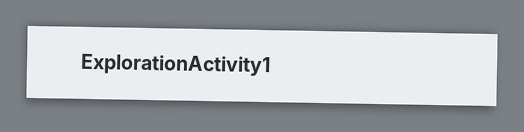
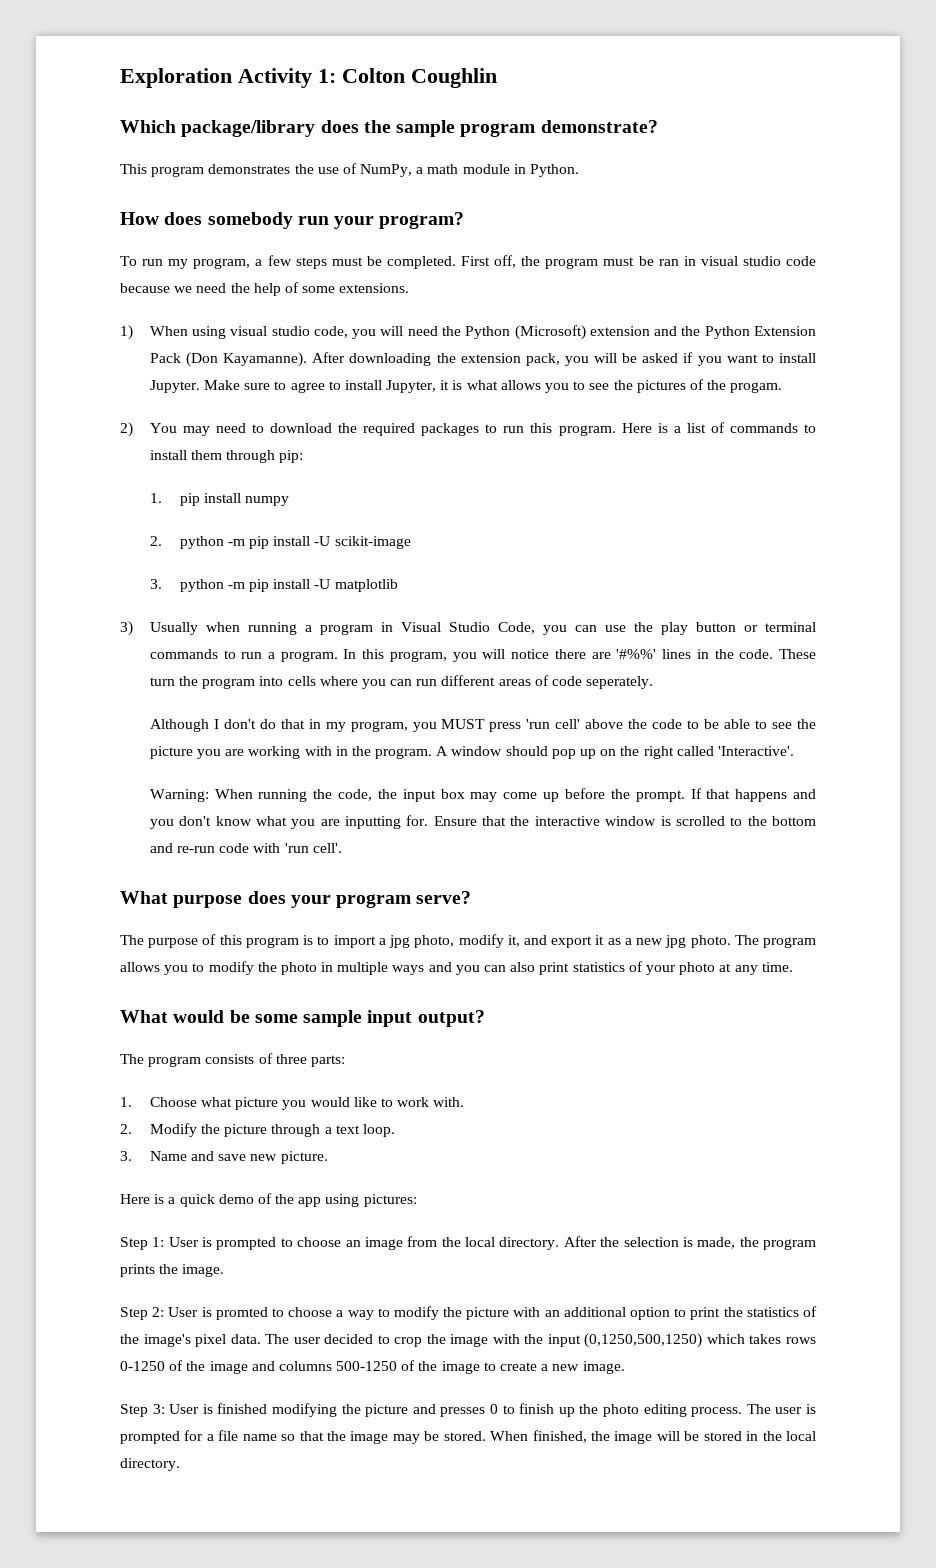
- ExplorationActivity1
+ Exploration Activity 1: Colton Coughlin
+ Which package/library does the sample program demonstrate?
+ This program demonstrates the use of NumPy, a math module in Python.
+ How does somebody run your program?
+ To run my program, a few steps must be completed. First off, the program must be ran in visual studio code because we need the help of some extensions.
+ 1) When using visual studio code, you will need the Python (Microsoft) extension and the Python Extension Pack (Don Kayamanne). After downloading the extension pack, you will be asked if you want to install Jupyter. Make sure to agree to install Jupyter, it is what allows you to see the pictures of the progam.
+ 2) You may need to download the required packages to run this program. Here is a list of commands to install them through pip:
+ 1. pip install numpy
+ 2. python -m pip install -U scikit-image
+ 3. python -m pip install -U matplotlib
+ 3) Usually when running a program in Visual Studio Code, you can use the play button or terminal commands to run a program. In this program, you will notice there are '#%%' lines in the code. These turn the program into cells where you can run different areas of code seperately.
+ Although I don't do that in my program, you MUST press 'run cell' above the code to be able to see the picture you are working with in the program. A window should pop up on the right called 'Interactive'.
+ Warning: When running the code, the input box may come up before the prompt. If that happens and you don't know what you are inputting for. Ensure that the interactive window is scrolled to the bottom and re-run code with 'run cell'.
+ What purpose does your program serve?
+ The purpose of this program is to import a jpg photo, modify it, and export it as a new jpg photo. The program allows you to modify the photo in multiple ways and you can also print statistics of your photo at any time.
+ What would be some sample input output?
+ The program consists of three parts:
+ 1. Choose what picture you would like to work with.
+ 2. Modify the picture through a text loop.
+ 3. Name and save new picture.
+ Here is a quick demo of the app using pictures:
+ Step 1: User is prompted to choose an image from the local directory. After the selection is made, the program prints the image.
+ Step 2: User is promted to choose a way to modify the picture with an additional option to print the statistics of the image's pixel data. The user decided to crop the image with the input (0,1250,500,1250) which takes rows 0-1250 of the image and columns 500-1250 of the image to create a new image.
+ Step 3: User is finished modifying the picture and presses 0 to finish up the photo editing process. The user is prompted for a file name so that the image may be stored. When finished, the image will be stored in the local directory.

